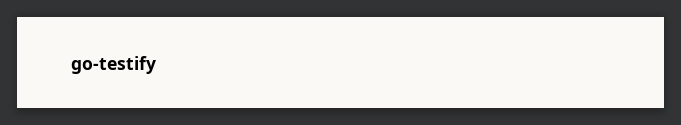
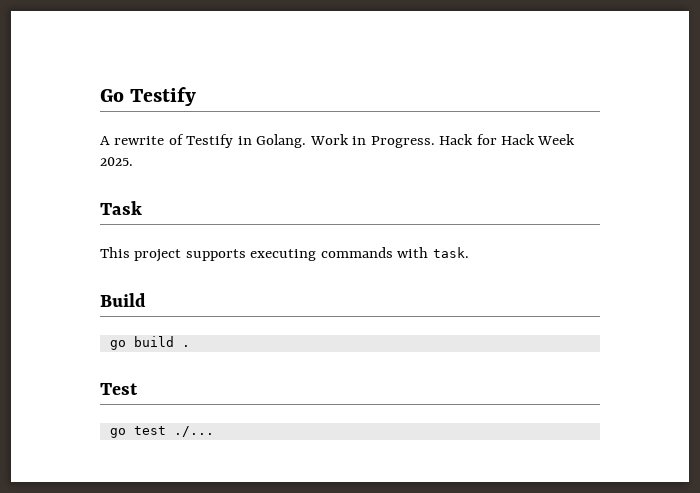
- go-testify
+ Go Testify
+ A rewrite of Testify in Golang. Work in Progress. Hack for Hack Week 2025.
+ Task
+ This project supports executing commands with task.
+ Build
+ go build .
+ Test
+ go test ./...

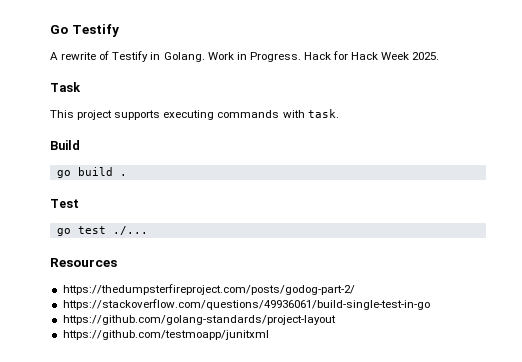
+ Resources
+ https://thedumpsterfireproject.com/posts/godog-part-2/
+ https://stackoverflow.com/questions/49936061/build-single-test-in-go
+ https://github.com/golang-standards/project-layout
+ https://github.com/testmoapp/junitxml

